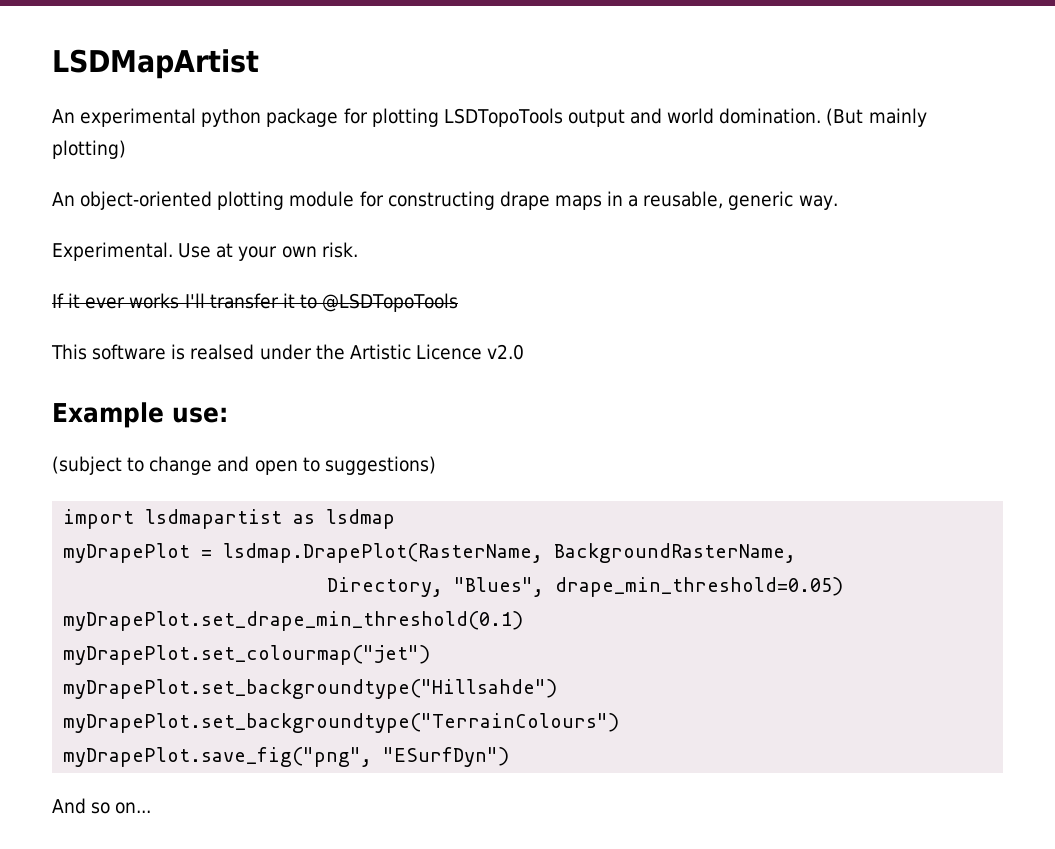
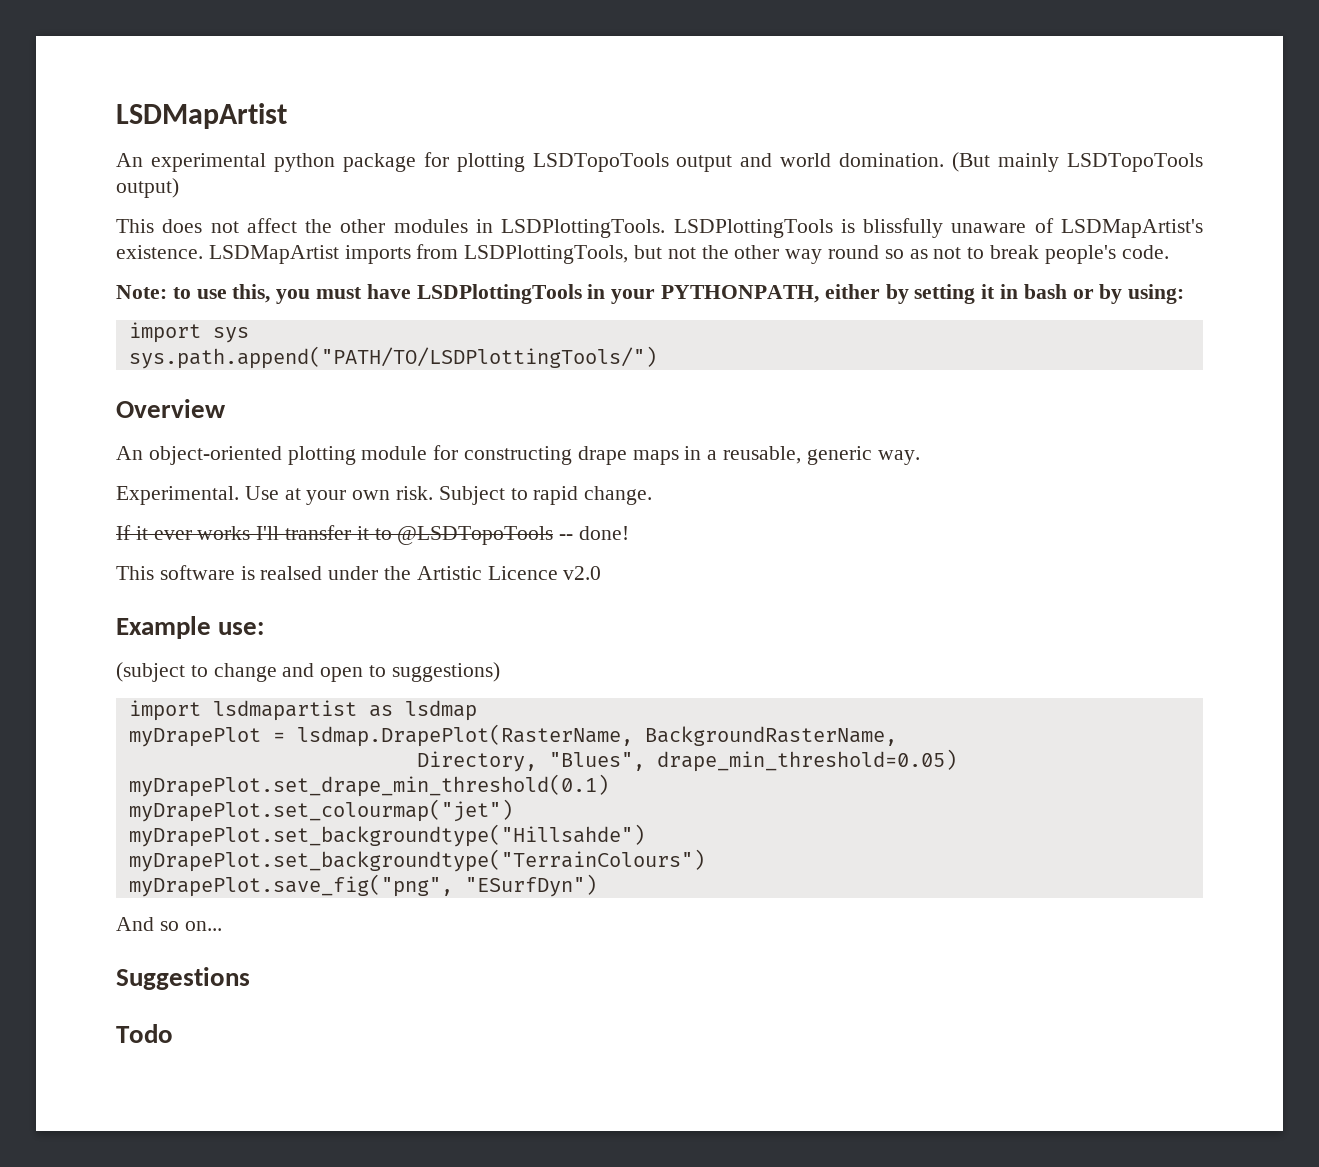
- (But mainly plotting)
+ (But mainly LSDTopoTools output)
+ This does not affect the other modules in LSDPlottingTools. LSDPlottingTools is blissfully unaware of LSDMapArtist's existence. LSDMapArtist imports from LSDPlottingTools, but not the other way round so as not to break people's code.
+ Note: to use this, you must have LSDPlottingTools in your PYTHONPATH, either by setting it in bash or by using:
+ import sys
+ sys.path.append("PATH/TO/LSDPlottingTools/")
+ Overview
+ Subject to rapid change.
- If it ever works I'll transfer it to @LSDTopoTools
+ If it ever works I'll transfer it to @LSDTopoTools -- done!
+ Suggestions
+ Todo

